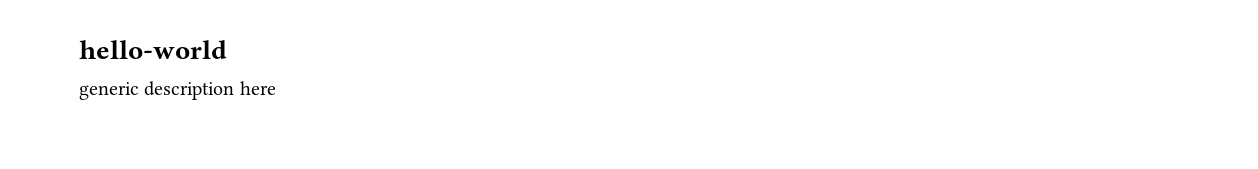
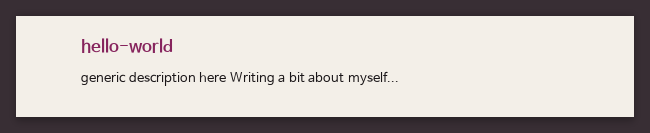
- generic description here
+ generic description here Writing a bit about myself...

